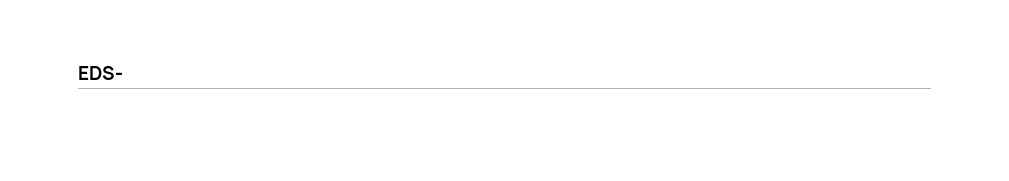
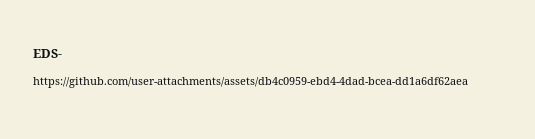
+ https://github.com/user-attachments/assets/db4c0959-ebd4-4dad-bcea-dd1a6df62aea

